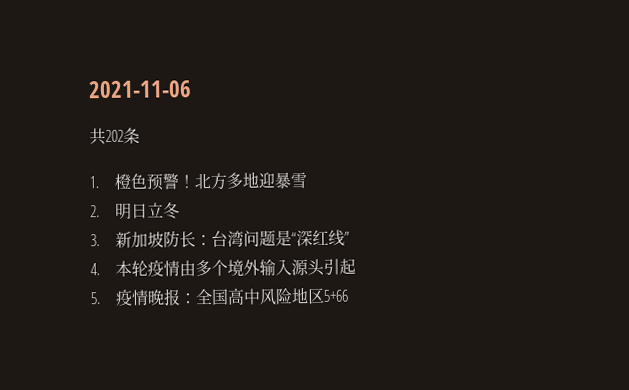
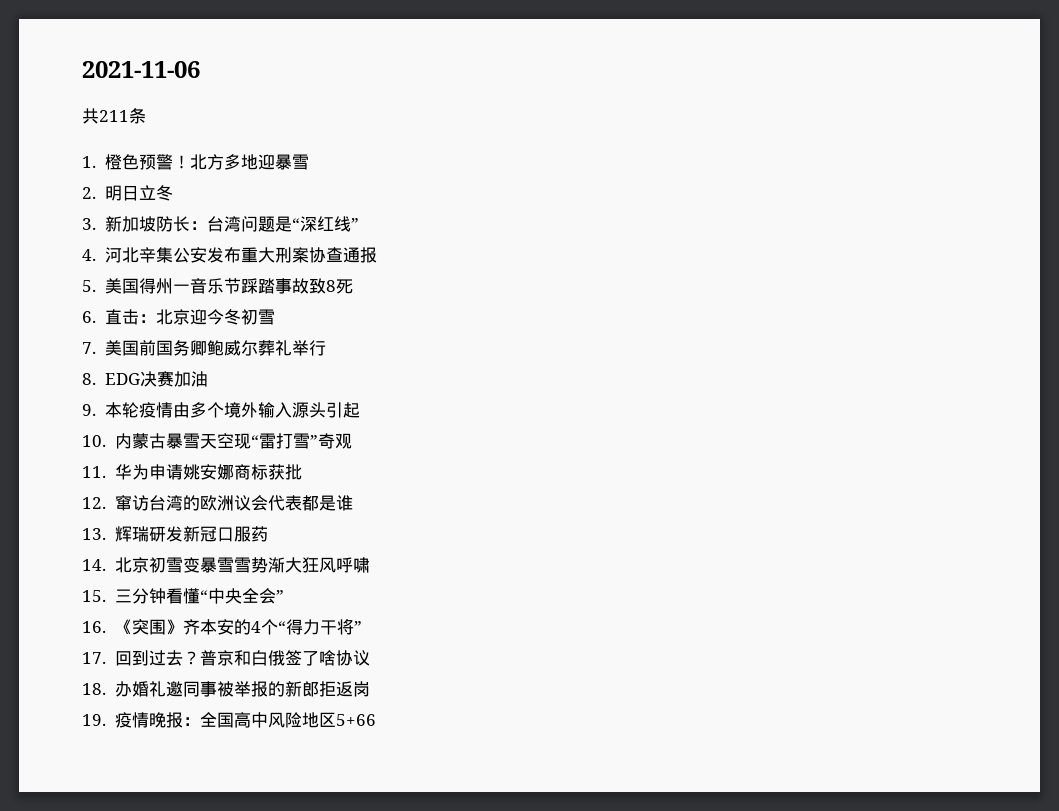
- 共202条
+ 共211条
- 4.本轮疫情由多个境外输入源头引起
+ 4.河北辛集公安发布重大刑案协查通报
+ 5.美国得州一音乐节踩踏事故致8死
+ 6.直击：北京迎今冬初雪
+ 7.美国前国务卿鲍威尔葬礼举行
+ 8. EDG决赛加油
+ 9.本轮疫情由多个境外输入源头引起
- 5.疫情晚报：全国高中风险地区5+66
+ 10.内蒙古暴雪天空现“雷打雪”奇观
+ 11.华为申请姚安娜商标获批
+ 12.窜访台湾的欧洲议会代表都是谁
+ 13.辉瑞研发新冠口服药
+ 14.北京初雪变暴雪雪势渐大狂风呼啸
+ 15.三分钟看懂“中央全会”
+ 16.《突围》齐本安的4个“得力干将”
+ 17.回到过去？普京和白俄签了啥协议
+ 18.办婚礼邀同事被举报的新郎拒返岗
+ 19.疫情晚报：全国高中风险地区5+66

